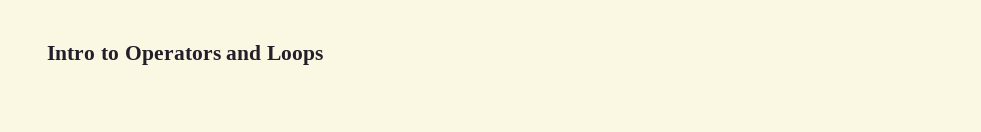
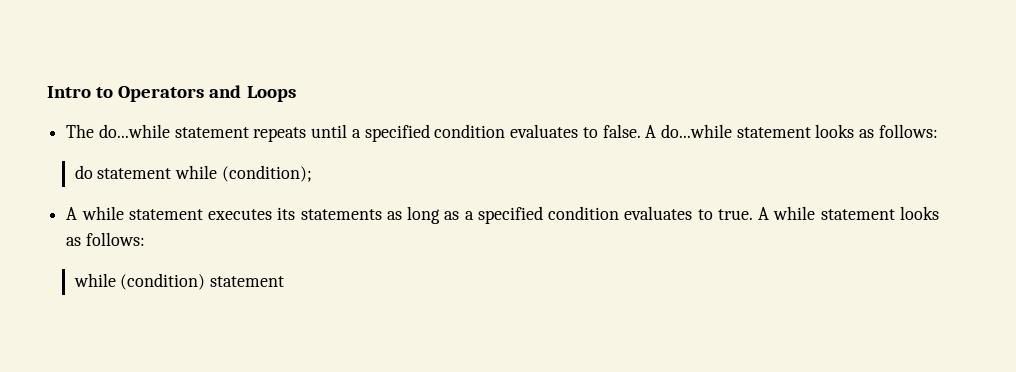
+ The do...while statement repeats until a specified condition evaluates to false. A do...while statement looks as follows:
+ do statement while (condition);
+ A while statement executes its statements as long as a specified condition evaluates to true. A while statement looks as follows:
+ while (condition) statement

